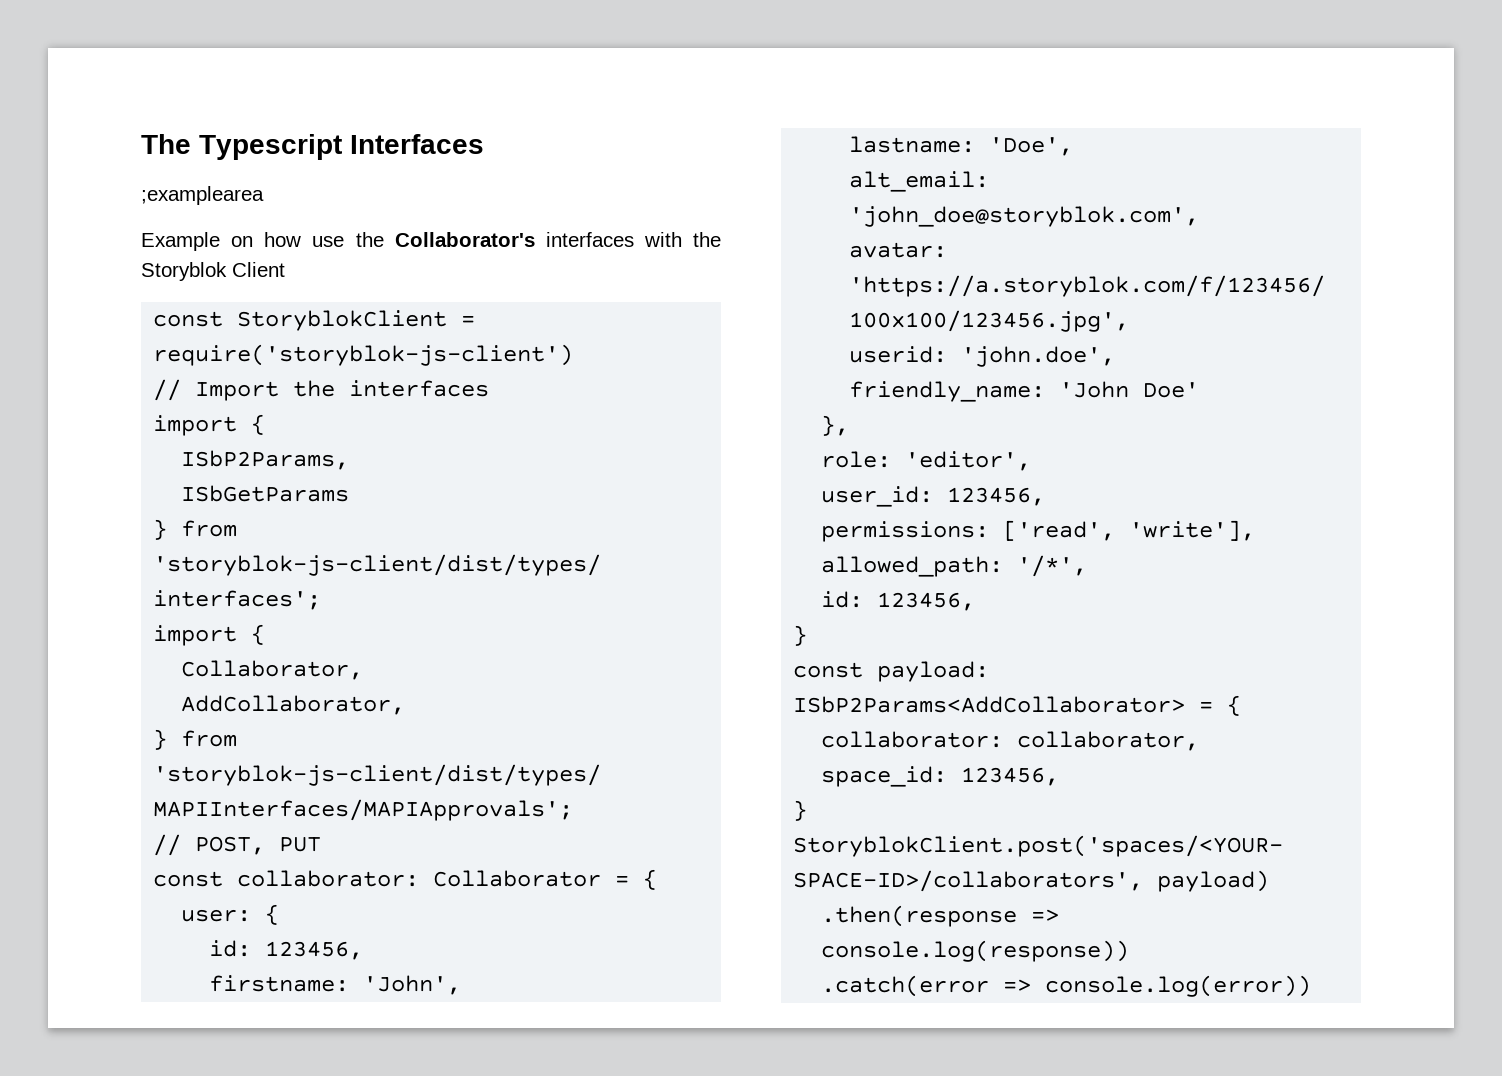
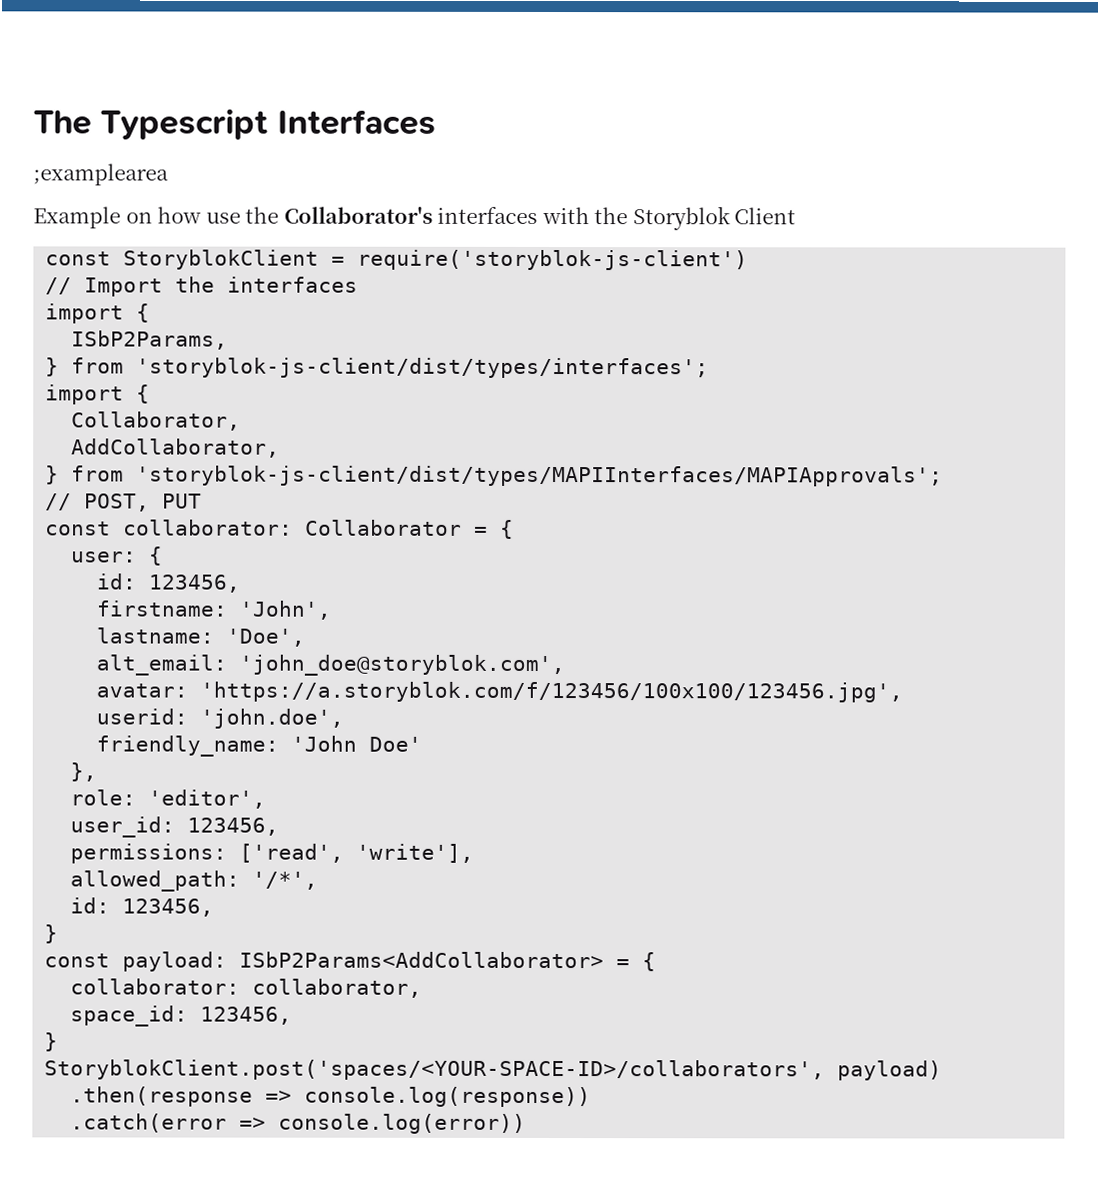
- ISbGetParams

